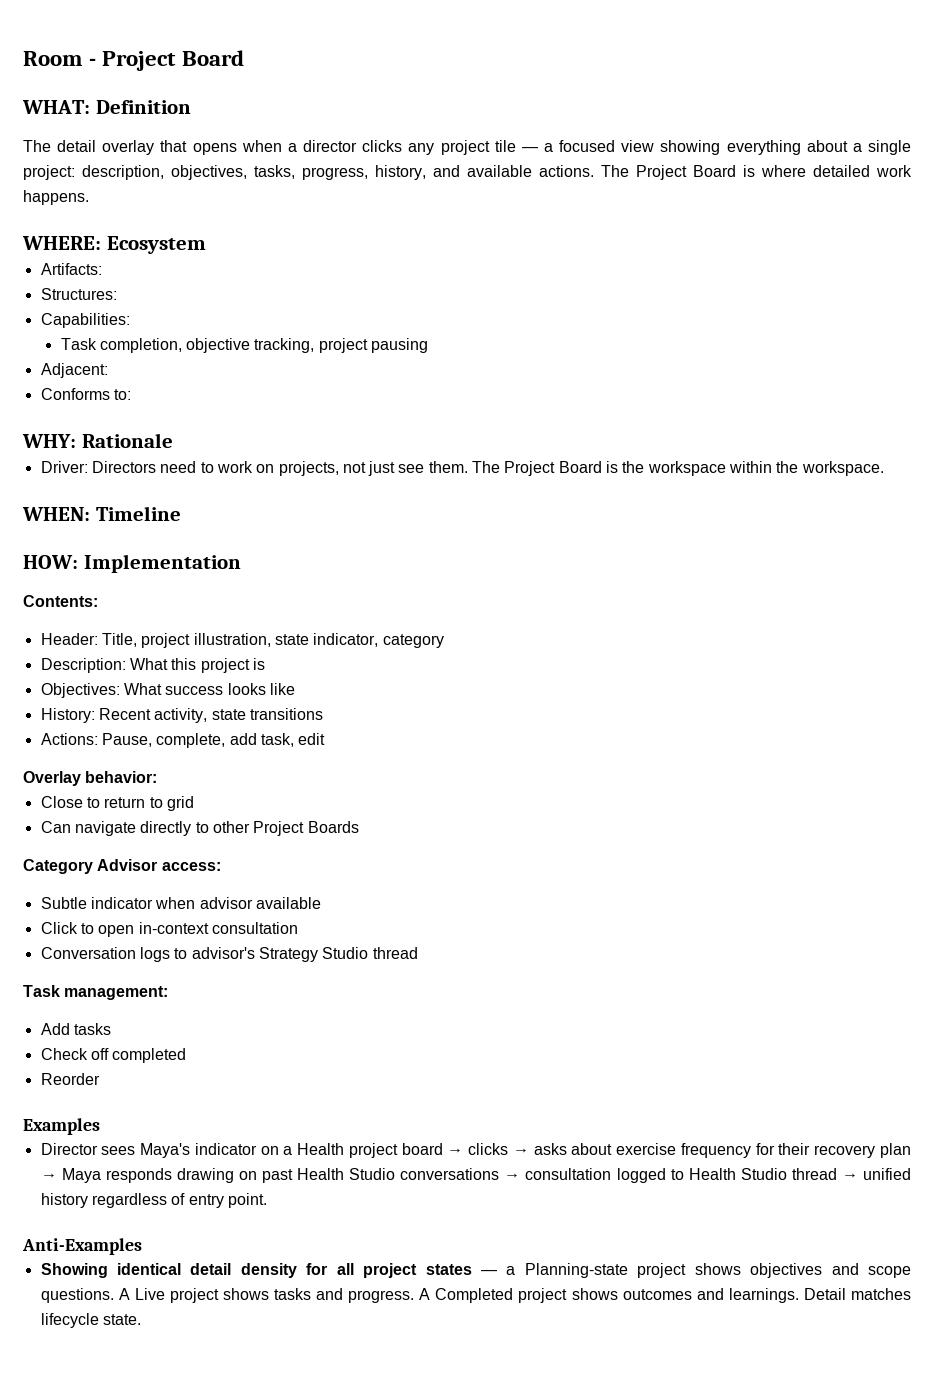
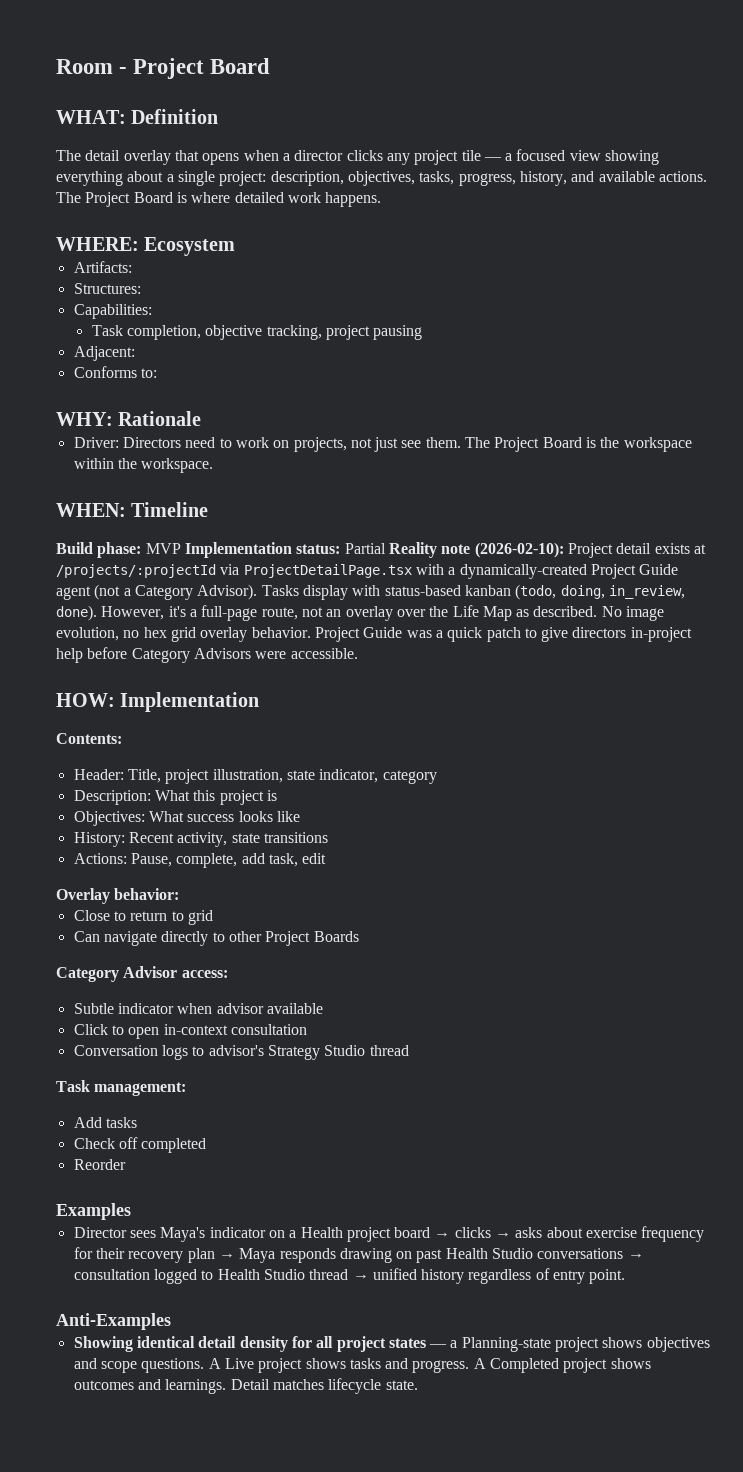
+ Build phase: MVP Implementation status: Partial Reality note (2026-02-10): Project detail exists at /projects/:projectId via ProjectDetailPage.tsx with a dynamically-created Project Guide agent (not a Category Advisor). Tasks display with status-based kanban (todo, doing, in_review, done). However, it's a full-page route, not an overlay over the Life Map as described. No image evolution, no hex grid overlay behavior. Project Guide was a quick patch to give directors in-project help before Category Advisors were accessible.

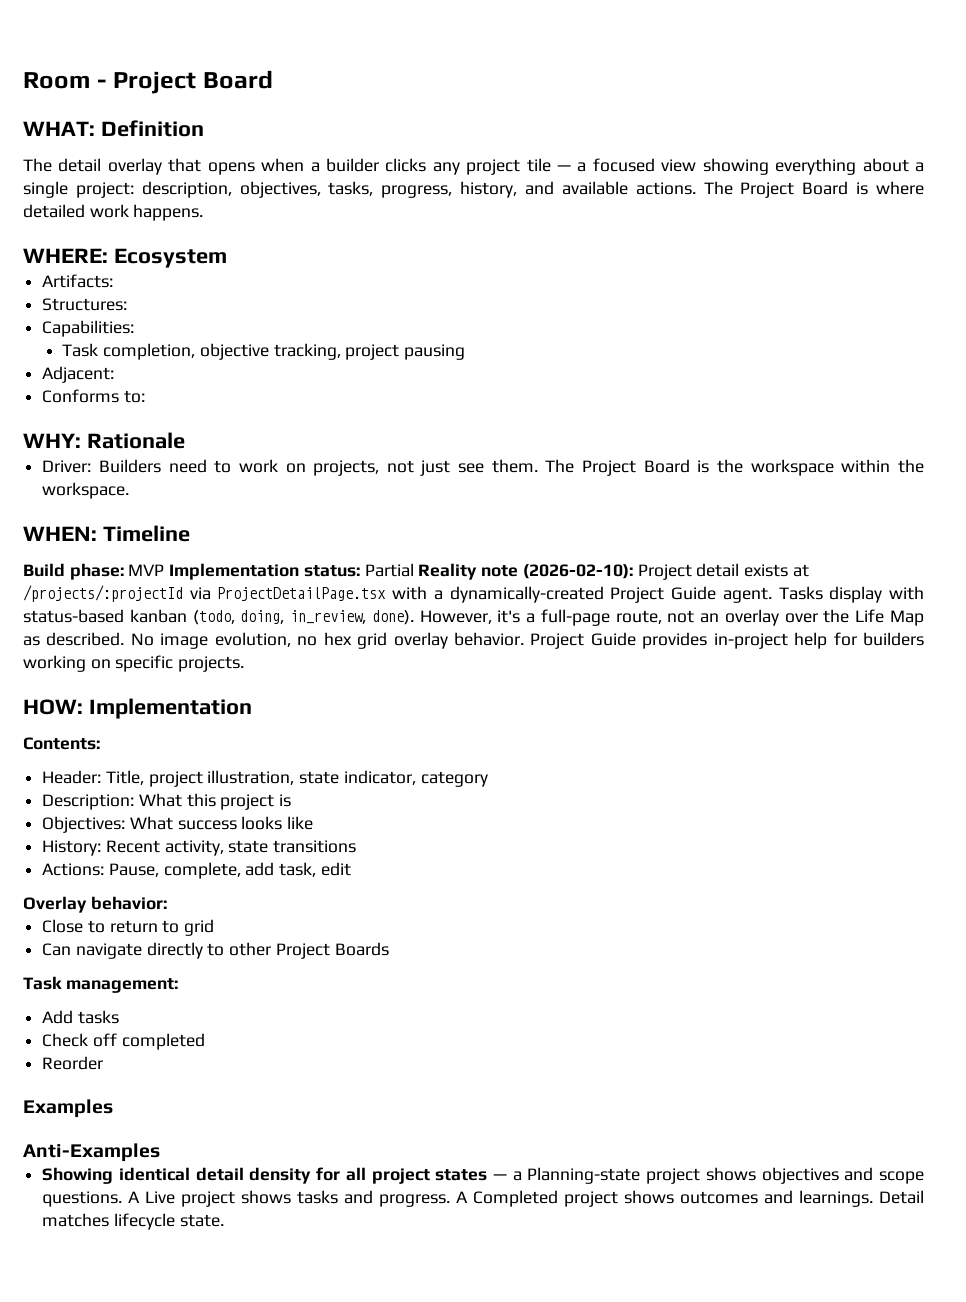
- The detail overlay that opens when a director clicks any project tile — a focused view showing everything about a single project: description, objectives, tasks, progress, history, and available actions.
+ The detail overlay that opens when a builder clicks any project tile — a focused view showing everything about a single project: description, objectives, tasks, progress, history, and available actions.
- Driver: Directors need to work on projects, not just see them.
+ Driver: Builders need to work on projects, not just see them.
- Build phase: MVP Implementation status: Partial Reality note (2026-02-10): Project detail exists at /projects/:projectId via ProjectDetailPage.tsx with a dynamically-created Project Guide agent (not a Category Advisor).
+ Build phase: MVP Implementation status: Partial Reality note (2026-02-10): Project detail exists at /projects/:projectId via ProjectDetailPage.tsx with a dynamically-created Project Guide agent.
- Project Guide was a quick patch to give directors in-project help before Category Advisors were accessible.
+ Project Guide provides in-project help for builders working on specific projects.
- Category Advisor access:
- Subtle indicator when advisor available
- Click to open in-context consultation
- Conversation logs to advisor's Strategy Studio thread
- Director sees Maya's indicator on a Health project board → clicks → asks about exercise frequency for their recovery plan → Maya responds drawing on past Health Studio conversations → consultation logged to Health Studio thread → unified history regardless of entry point.

